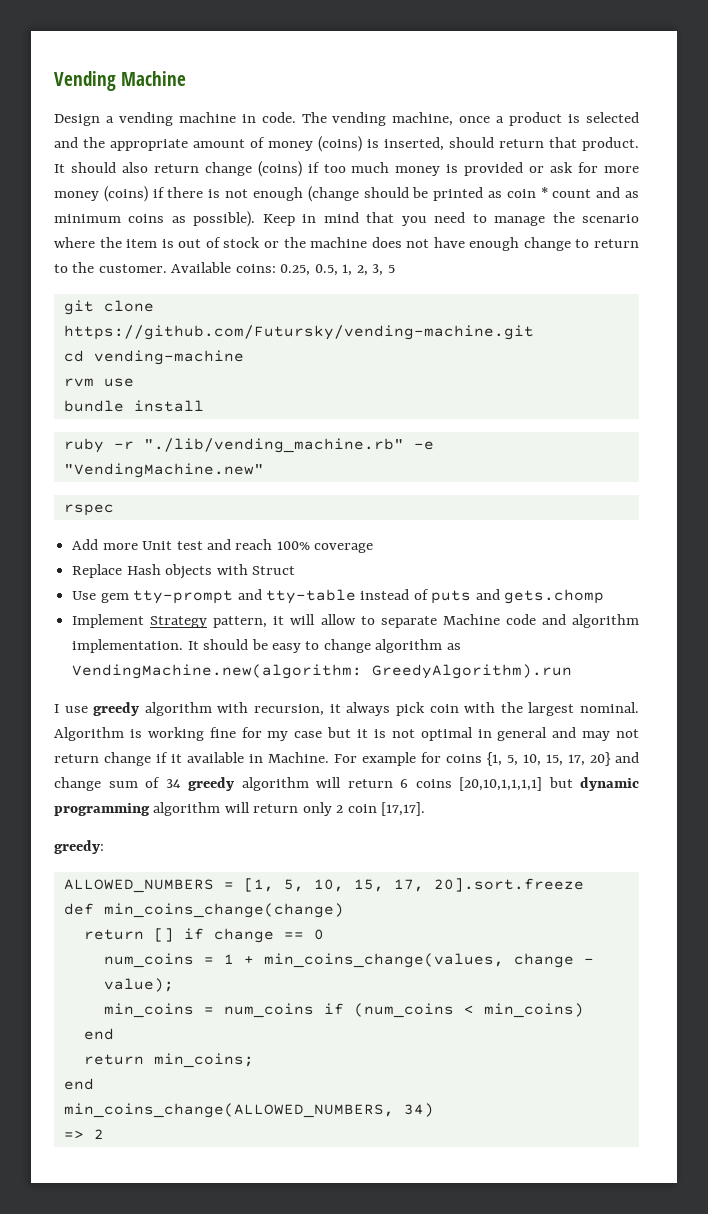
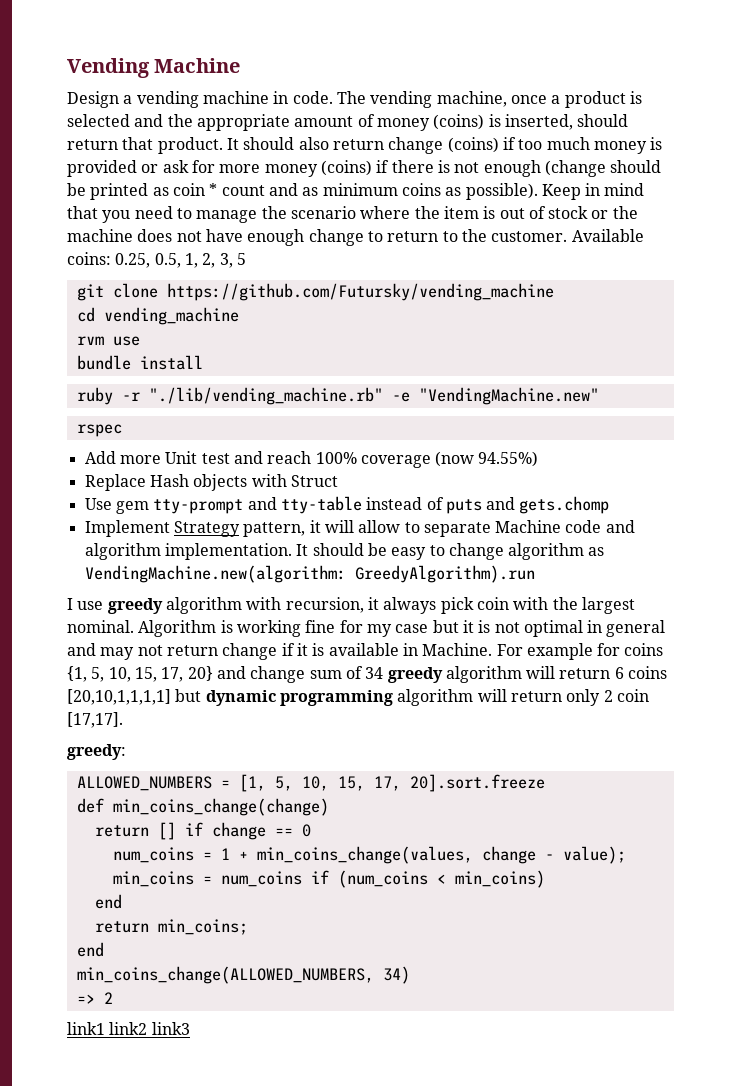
- git clone https://github.com/Futursky/vending-machine.git
+ git clone https://github.com/Futursky/vending_machine
- cd vending-machine
+ cd vending_machine
- Add more Unit test and reach 100% coverage
+ Add more Unit test and reach 100% coverage (now 94.55%)
- Algorithm is working fine for my case but it is not optimal in general and may not return change if it available in Machine.
+ Algorithm is working fine for my case but it is not optimal in general and may not return change if it is available in Machine.
+ link1 link2 link3

